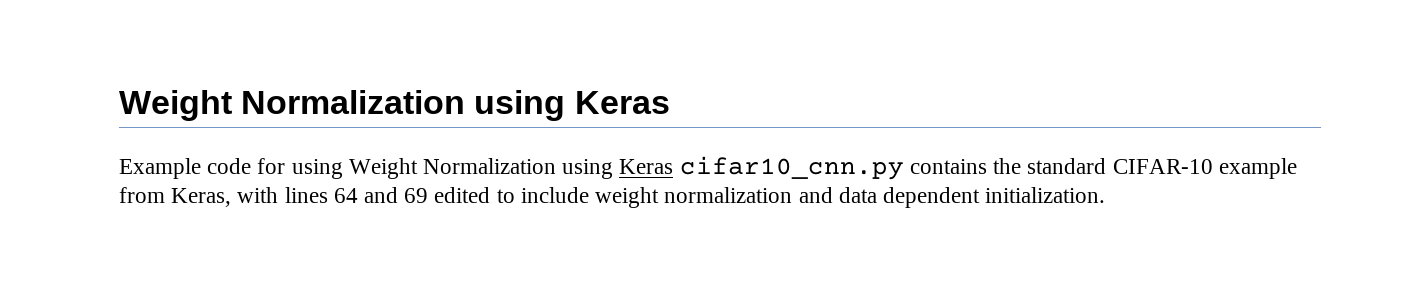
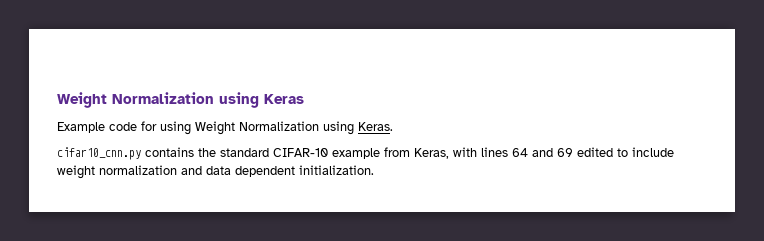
- Example code for using Weight Normalization using Keras cifar10_cnn.py contains the standard CIFAR-10 example from Keras, with lines 64 and 69 edited to include weight normalization and data dependent initialization.
+ Example code for using Weight Normalization using Keras.
+ cifar10_cnn.py contains the standard CIFAR-10 example from Keras, with lines 64 and 69 edited to include weight normalization and data dependent initialization.

